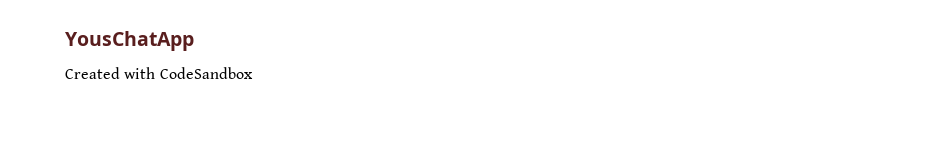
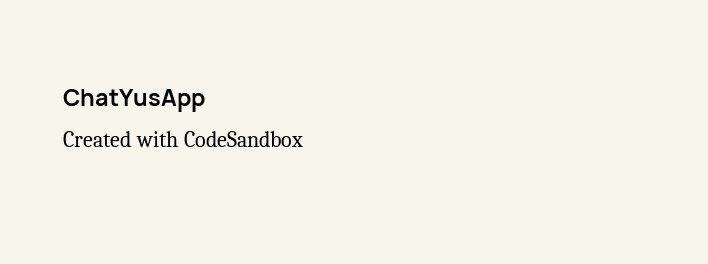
- YousChatApp
+ ChatYusApp

